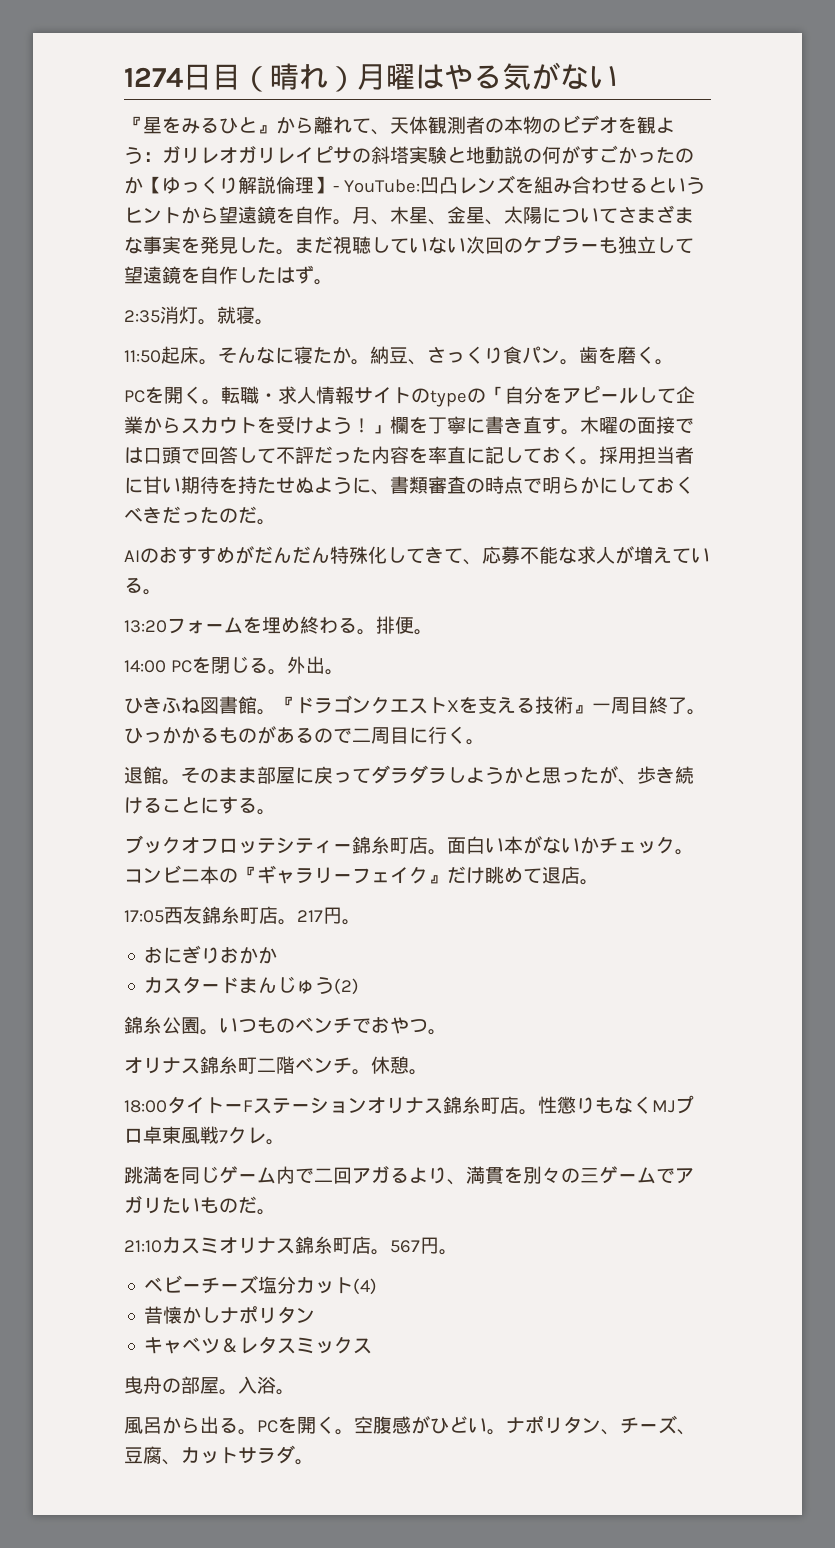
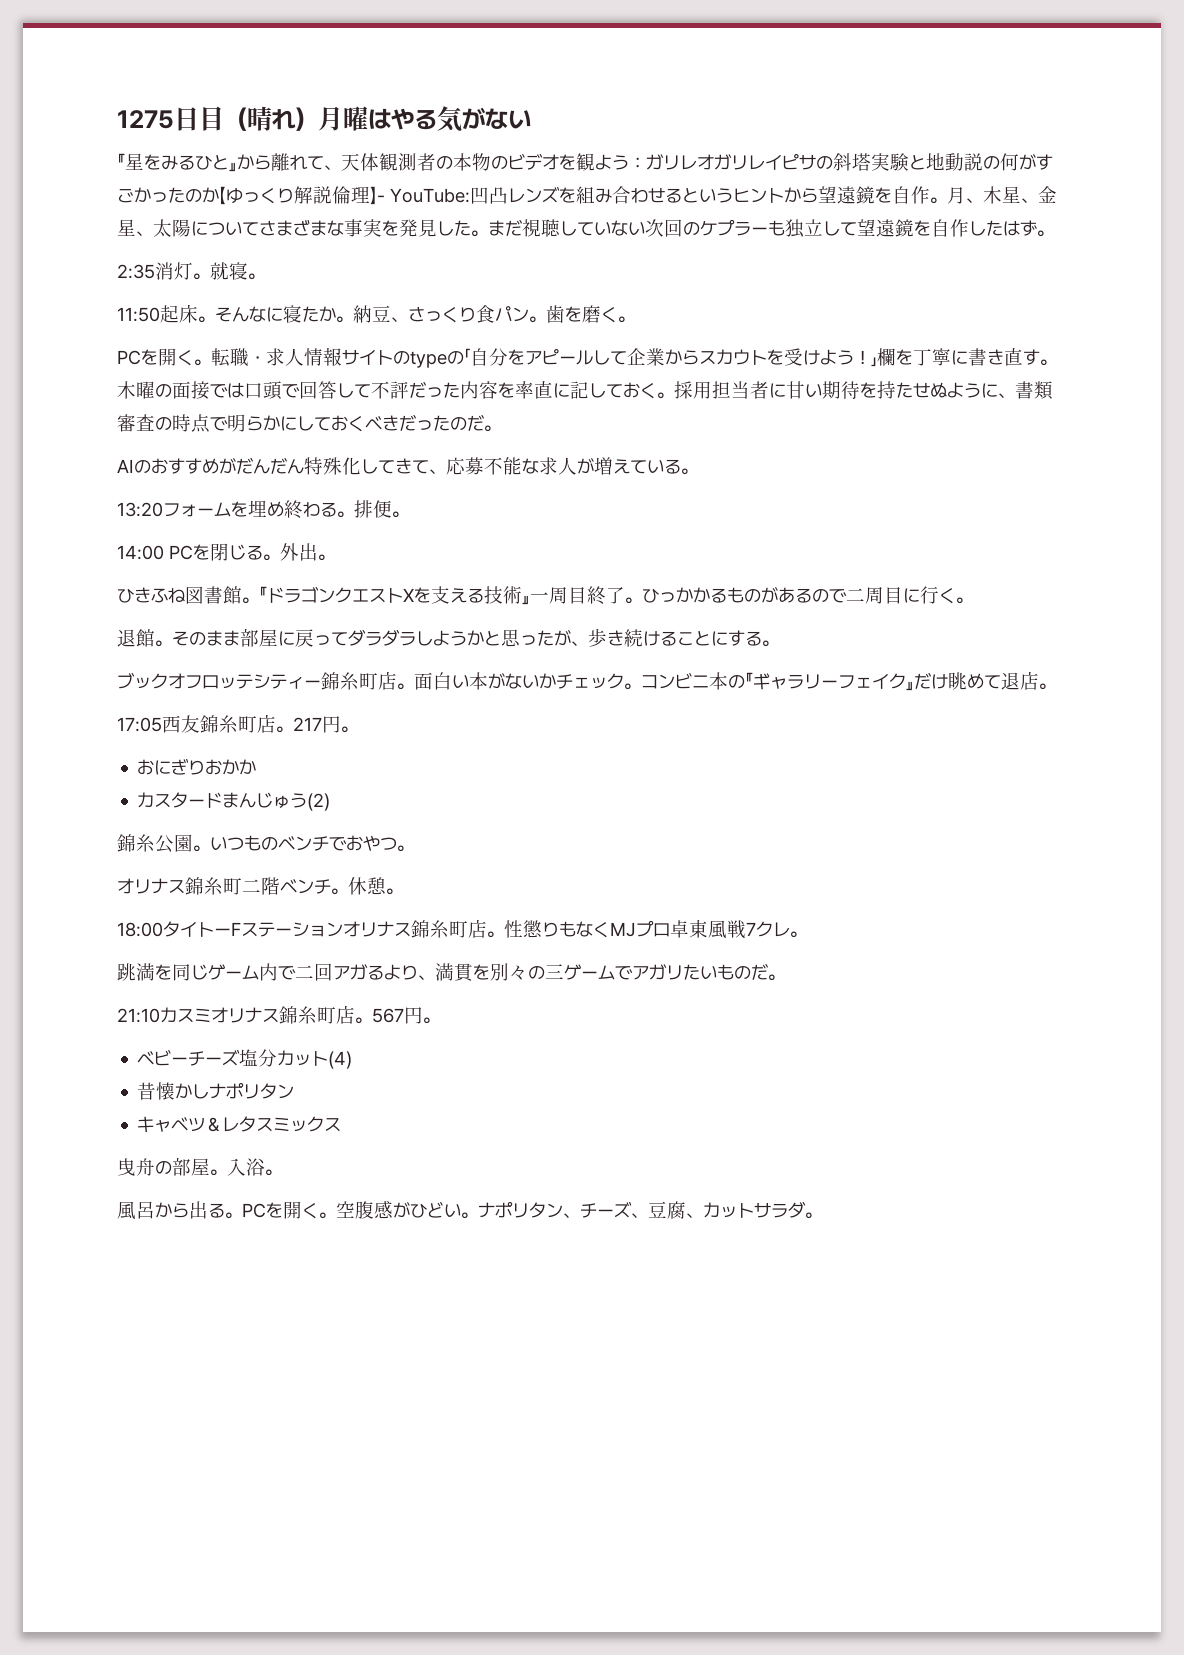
- 1274日目（晴れ）月曜はやる気がない
+ 1275日目（晴れ）月曜はやる気がない

